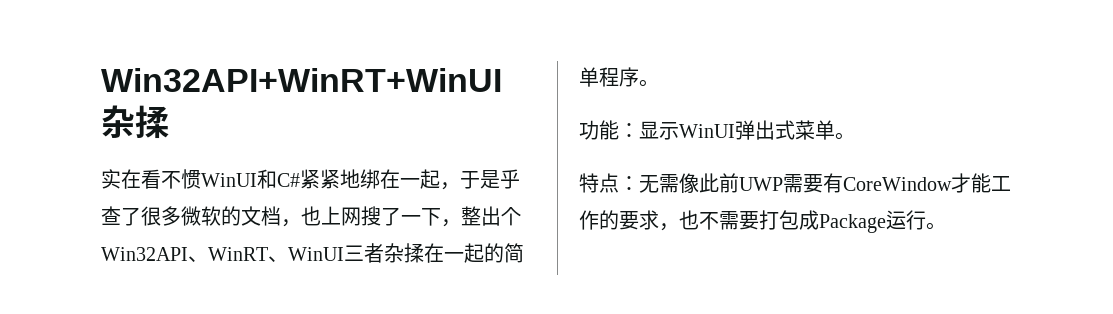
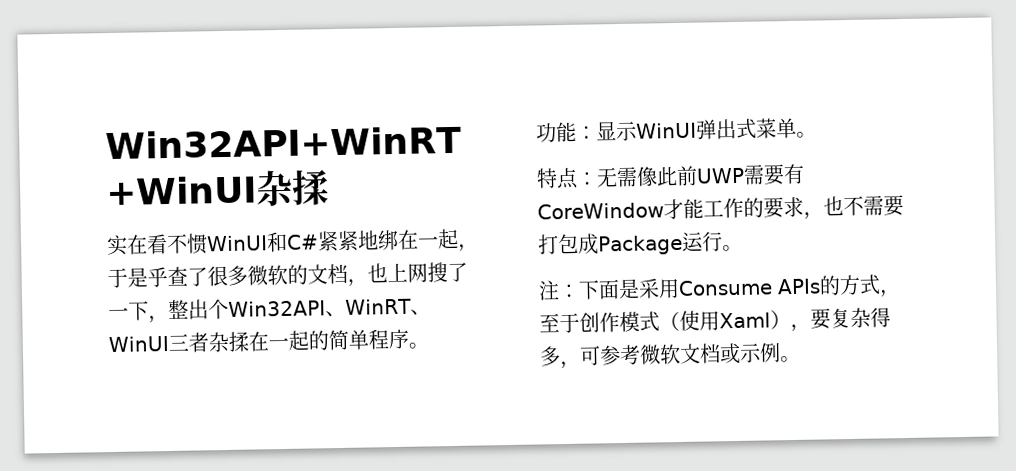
+ 注：下面是采用Consume APIs的方式，至于创作模式（使用Xaml），要复杂得多，可参考微软文档或示例。

